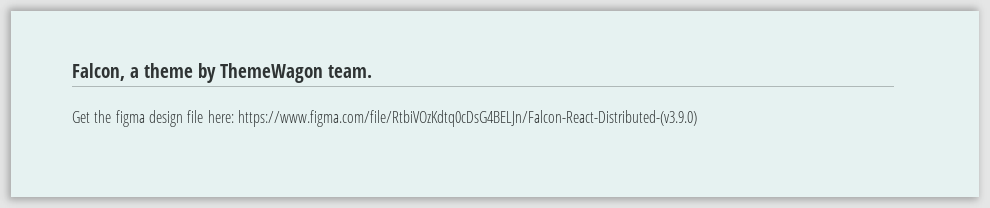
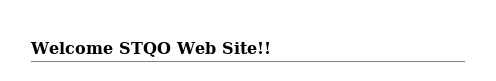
- Falcon, a theme by ThemeWagon team.
- Get the figma design file here: https://www.figma.com/file/RtbiVOzKdtq0cDsG4BELJn/Falcon-React-Distributed-(v3.9.0)
+ Welcome STQO Web Site!!

